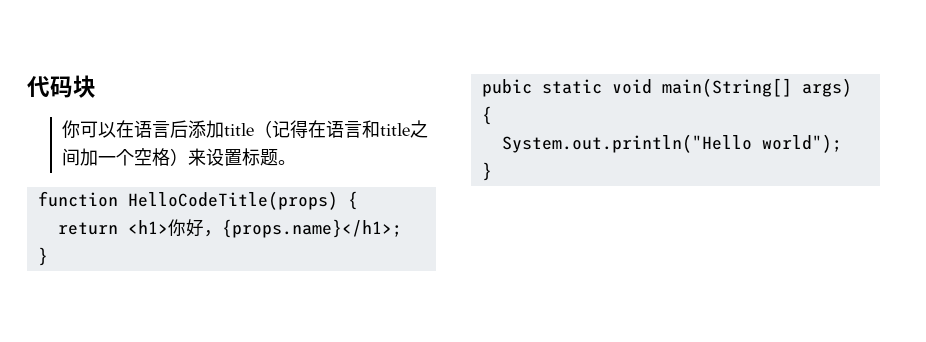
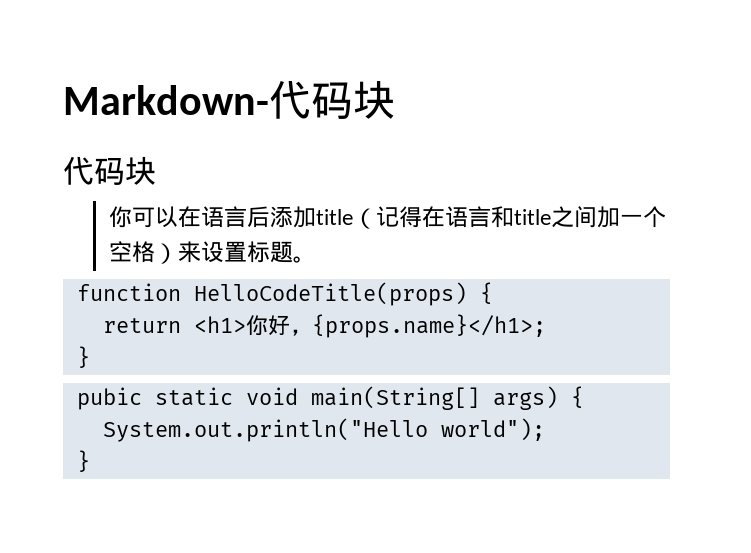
+ Markdown-代码块

